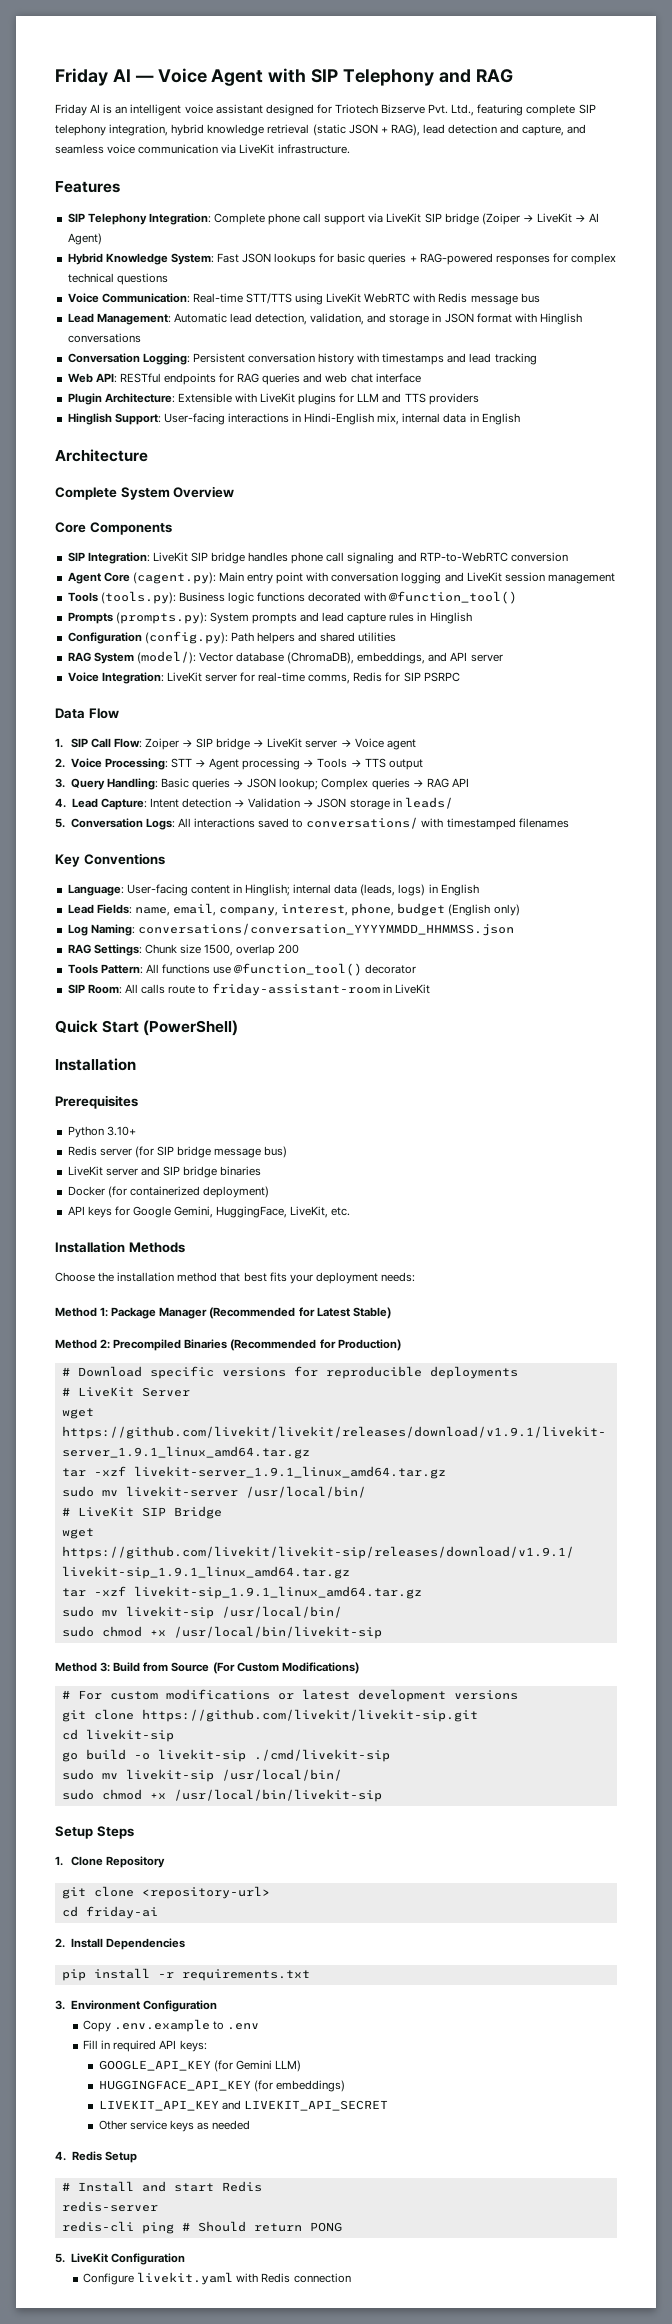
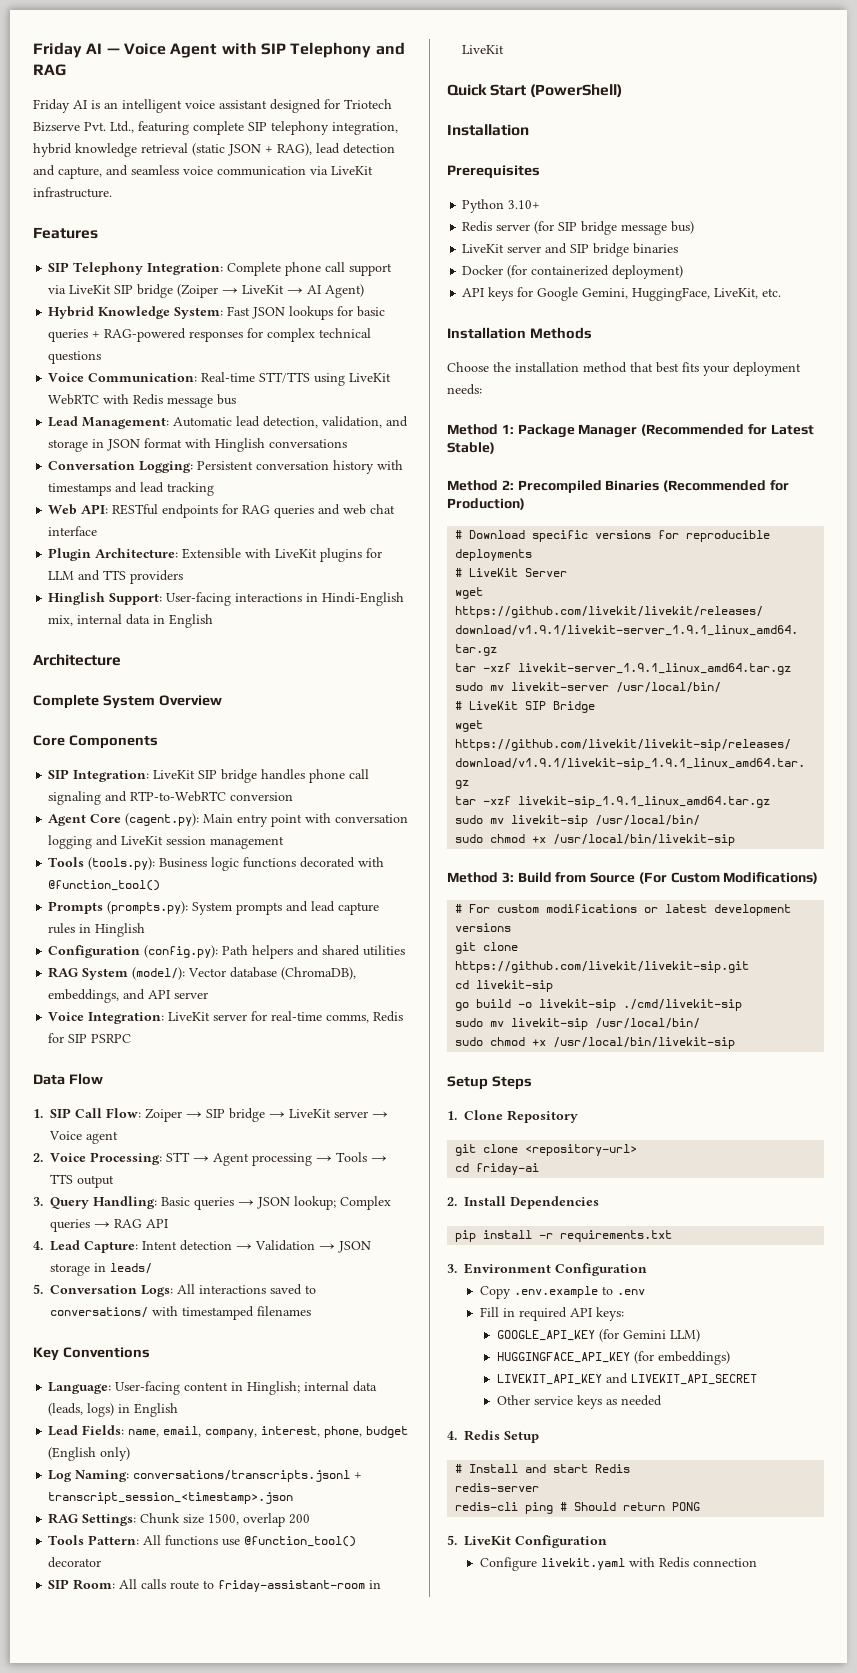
- Log Naming: conversations/conversation_YYYYMMDD_HHMMSS.json
+ Log Naming: conversations/transcripts.jsonl + transcript_session_<timestamp>.json

